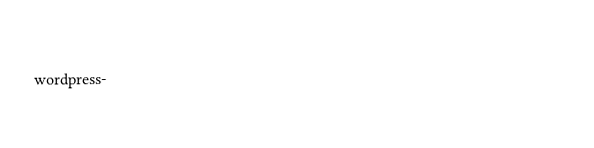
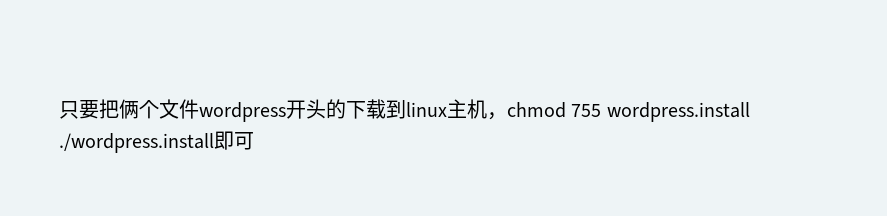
- wordpress-
+ 只要把俩个文件wordpress开头的下载到linux主机，chmod 755 wordpress.install ./wordpress.install即可

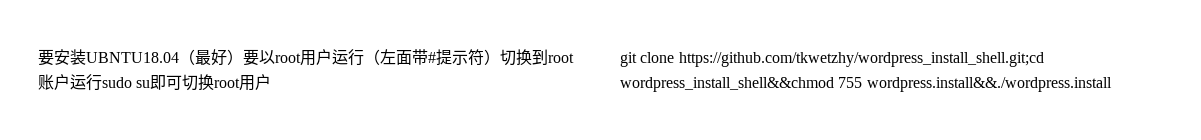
- 只要把俩个文件wordpress开头的下载到linux主机，chmod 755 wordpress.install ./wordpress.install即可
+ 要安装UBNTU18.04（最好）要以root用户运行（左面带#提示符）切换到root账户运行sudo su即可切换root用户
+ git clone https://github.com/tkwetzhy/wordpress_install_shell.git;cd wordpress_install_shell&&chmod 755 wordpress.install&&./wordpress.install

